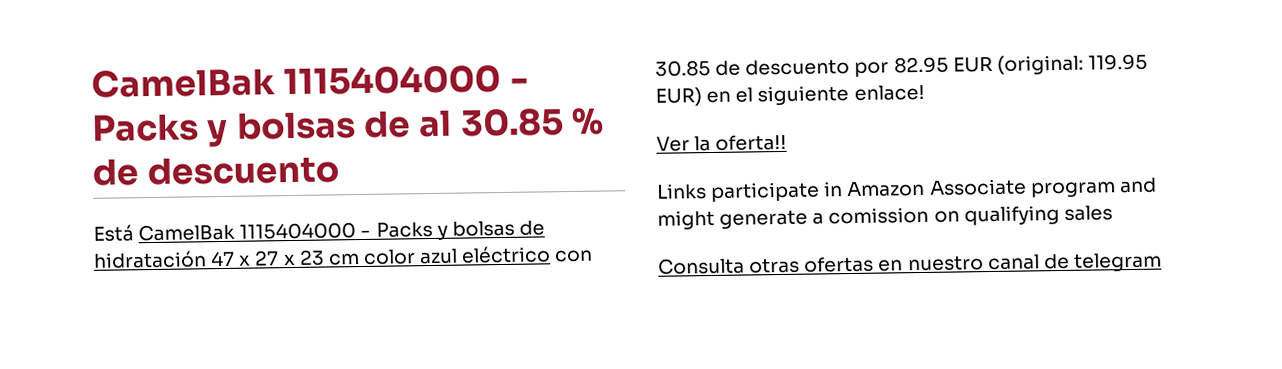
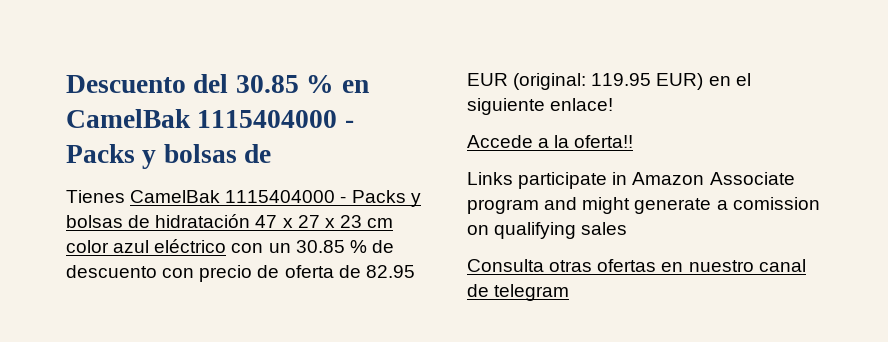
- CamelBak 1115404000 - Packs y bolsas de al 30.85 % de descuento
- Está CamelBak 1115404000 - Packs y bolsas de hidratación 47 x 27 x 23 cm color azul eléctrico con 30.85 de descuento por 82.95 EUR (original: 119.95 EUR) en el siguiente enlace!
+ Descuento del 30.85 % en CamelBak 1115404000 - Packs y bolsas de
+ Tienes CamelBak 1115404000 - Packs y bolsas de hidratación 47 x 27 x 23 cm color azul eléctrico con un 30.85 % de descuento con precio de oferta de 82.95 EUR (original: 119.95 EUR) en el siguiente enlace!
- Ver la oferta!!
+ Accede a la oferta!!

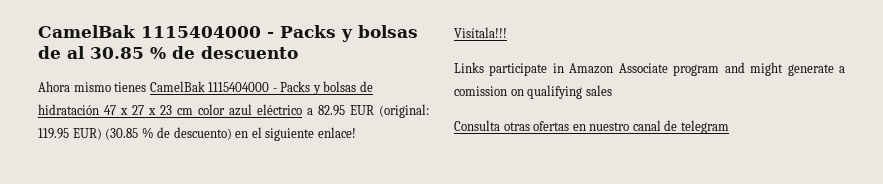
- Descuento del 30.85 % en CamelBak 1115404000 - Packs y bolsas de
- Tienes CamelBak 1115404000 - Packs y bolsas de hidratación 47 x 27 x 23 cm color azul eléctrico con un 30.85 % de descuento con precio de oferta de 82.95 EUR (original: 119.95 EUR) en el siguiente enlace!
+ CamelBak 1115404000 - Packs y bolsas de al 30.85 % de descuento
+ Ahora mismo tienes CamelBak 1115404000 - Packs y bolsas de hidratación 47 x 27 x 23 cm color azul eléctrico a 82.95 EUR (original: 119.95 EUR) (30.85 % de descuento) en el siguiente enlace!
- Accede a la oferta!!
+ Visítala!!!

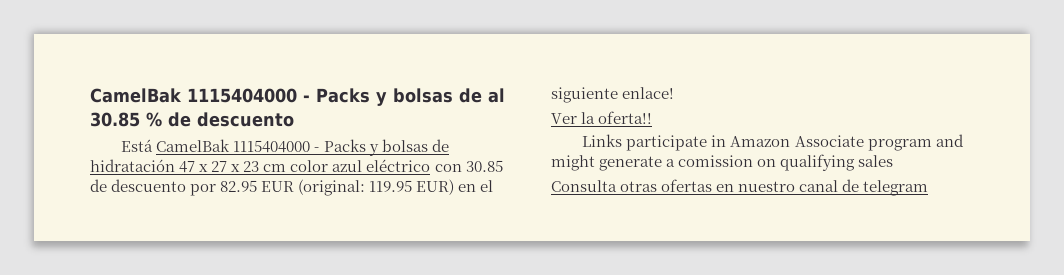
- Ahora mismo tienes CamelBak 1115404000 - Packs y bolsas de hidratación 47 x 27 x 23 cm color azul eléctrico a 82.95 EUR (original: 119.95 EUR) (30.85 % de descuento) en el siguiente enlace!
+ Está CamelBak 1115404000 - Packs y bolsas de hidratación 47 x 27 x 23 cm color azul eléctrico con 30.85 de descuento por 82.95 EUR (original: 119.95 EUR) en el siguiente enlace!
- Visítala!!!
+ Ver la oferta!!

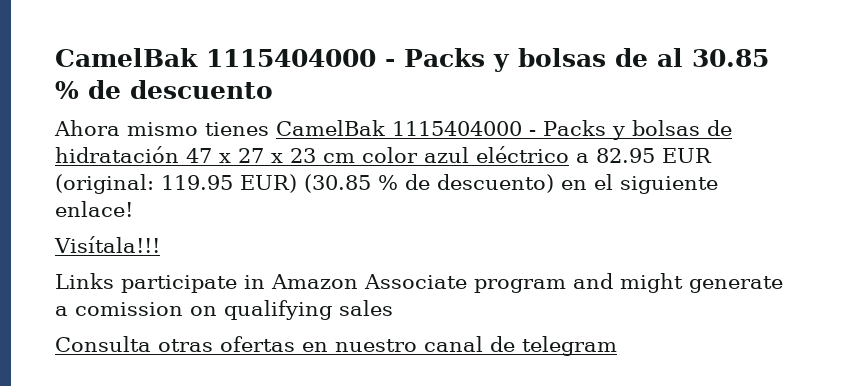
- Está CamelBak 1115404000 - Packs y bolsas de hidratación 47 x 27 x 23 cm color azul eléctrico con 30.85 de descuento por 82.95 EUR (original: 119.95 EUR) en el siguiente enlace!
+ Ahora mismo tienes CamelBak 1115404000 - Packs y bolsas de hidratación 47 x 27 x 23 cm color azul eléctrico a 82.95 EUR (original: 119.95 EUR) (30.85 % de descuento) en el siguiente enlace!
- Ver la oferta!!
+ Visítala!!!

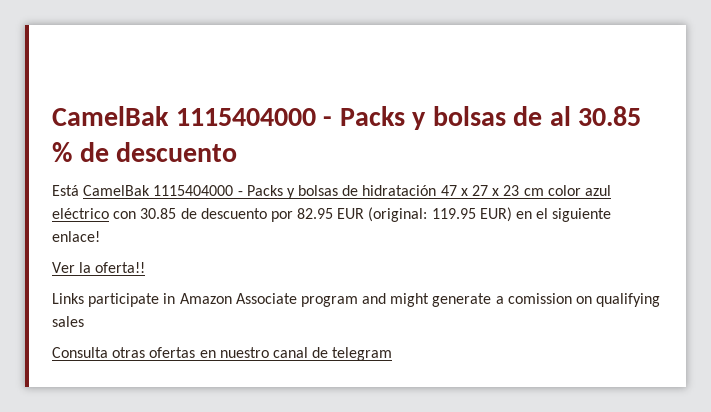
- Ahora mismo tienes CamelBak 1115404000 - Packs y bolsas de hidratación 47 x 27 x 23 cm color azul eléctrico a 82.95 EUR (original: 119.95 EUR) (30.85 % de descuento) en el siguiente enlace!
+ Está CamelBak 1115404000 - Packs y bolsas de hidratación 47 x 27 x 23 cm color azul eléctrico con 30.85 de descuento por 82.95 EUR (original: 119.95 EUR) en el siguiente enlace!
- Visítala!!!
+ Ver la oferta!!

